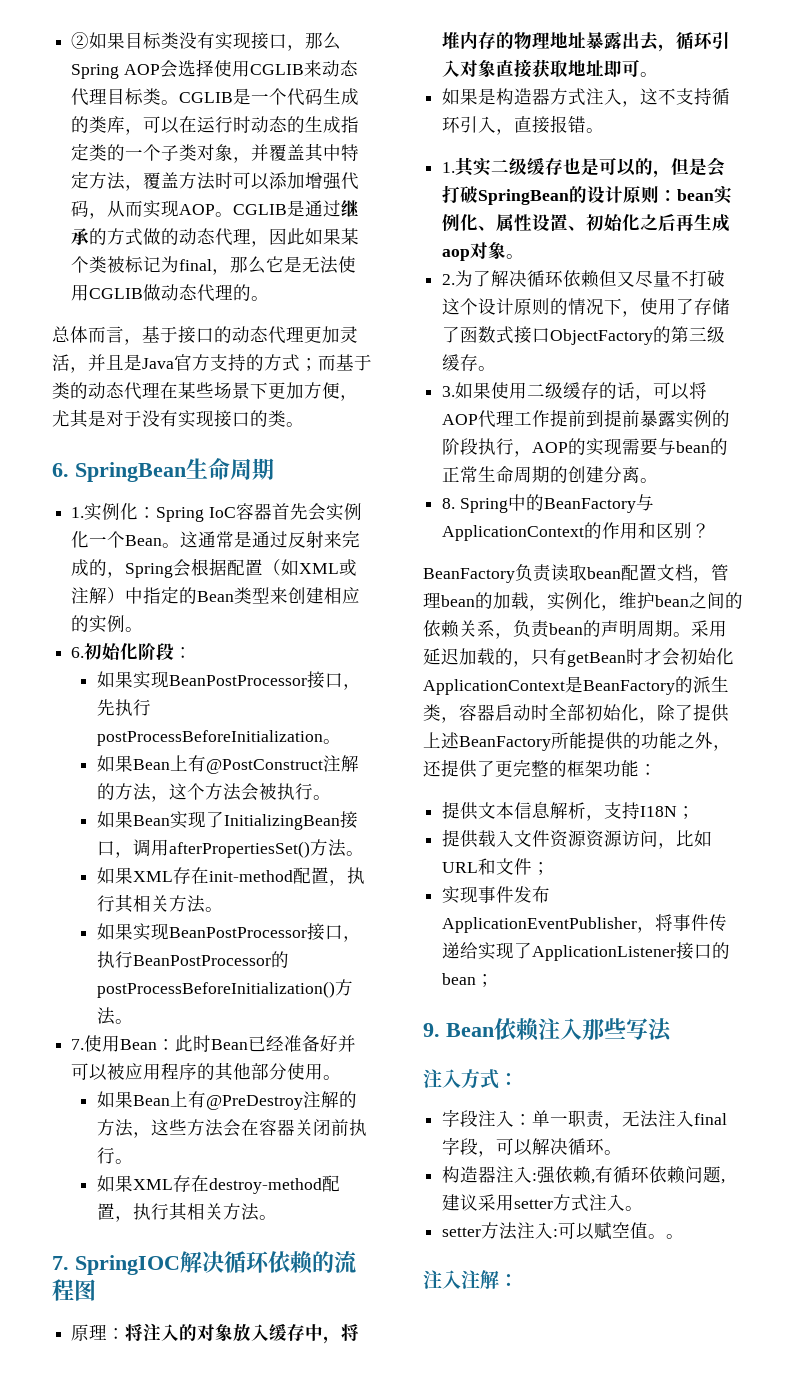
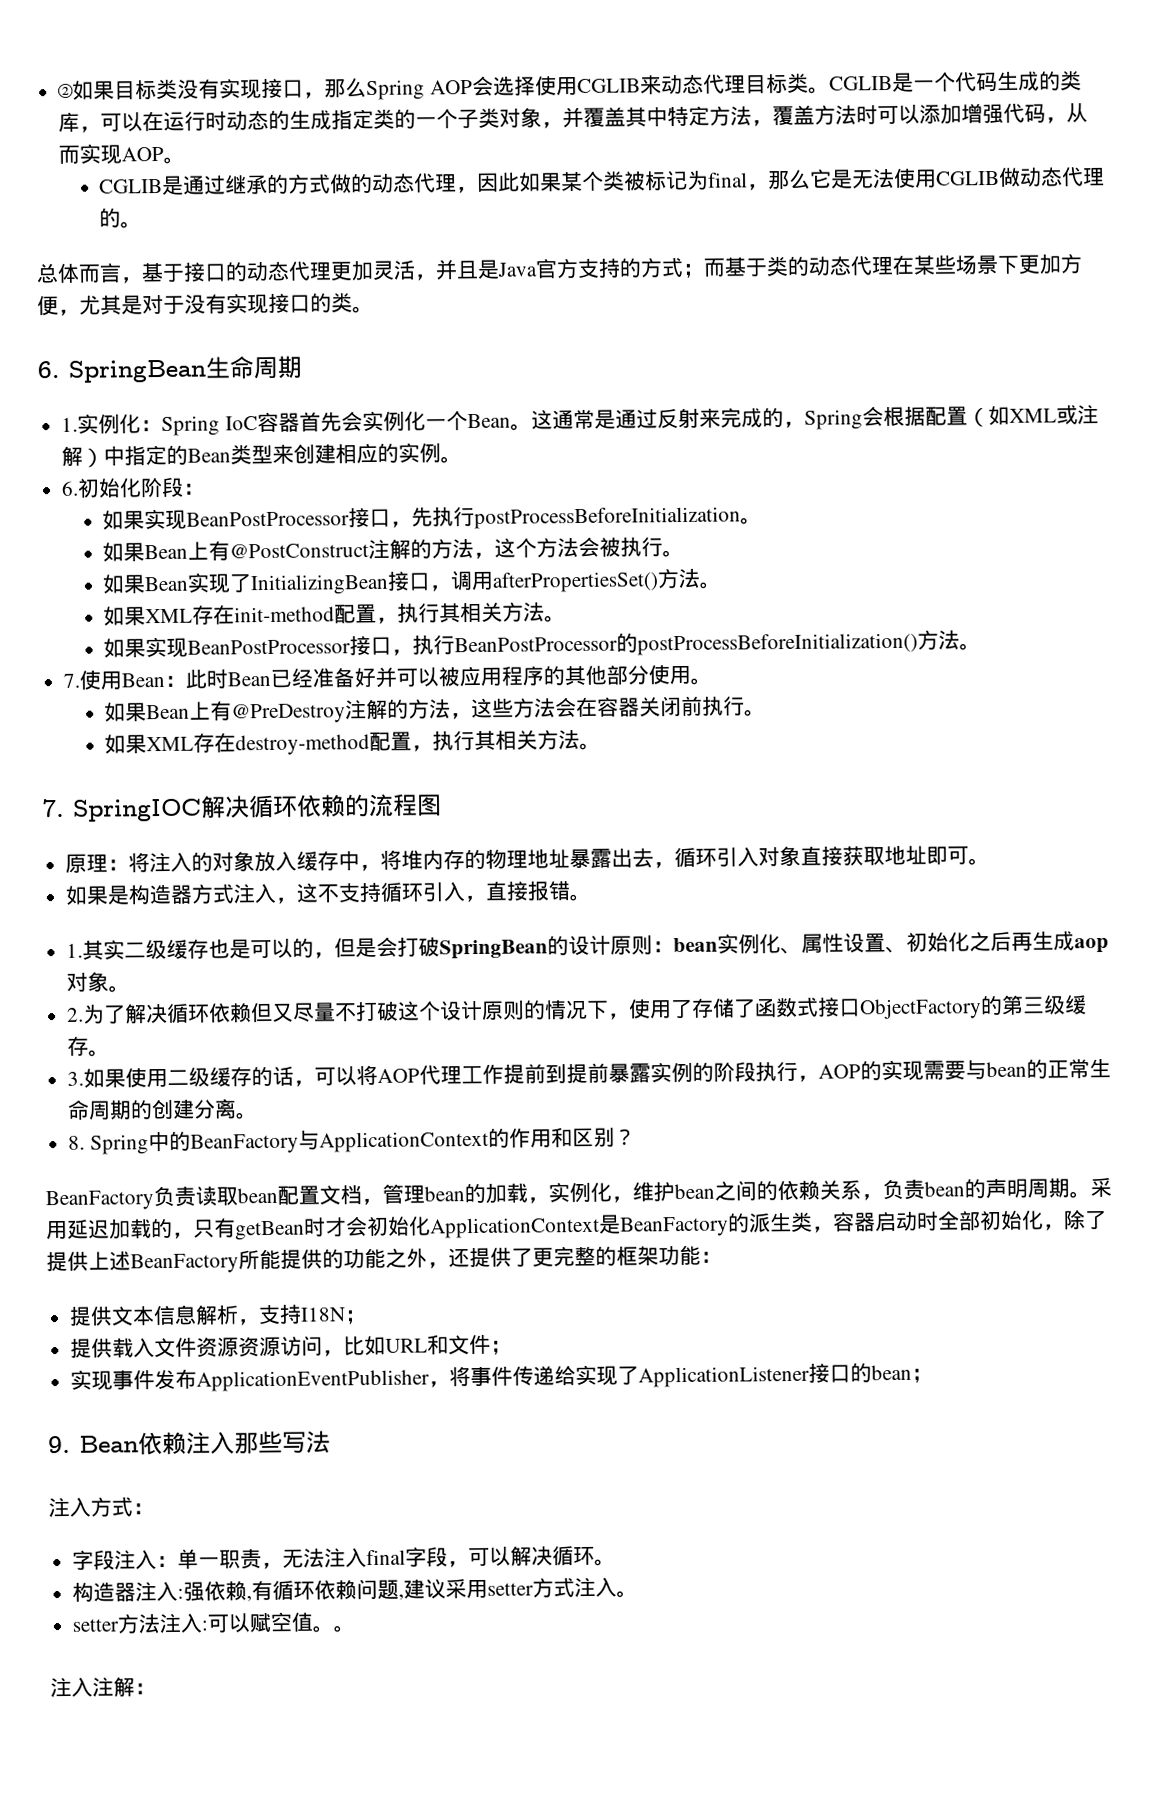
- CGLIB是一个代码生成的类库，可以在运行时动态的生成指定类的一个子类对象，并覆盖其中特定方法，覆盖方法时可以添加增强代码，从而实现AOP。CGLIB是通过继承的方式做的动态代理，因此如果某个类被标记为final，那么它是无法使用CGLIB做动态代理的。
+ CGLIB是一个代码生成的类库，可以在运行时动态的生成指定类的一个子类对象，并覆盖其中特定方法，覆盖方法时可以添加增强代码，从而实现AOP。
+ CGLIB是通过继承的方式做的动态代理，因此如果某个类被标记为final，那么它是无法使用CGLIB做动态代理的。

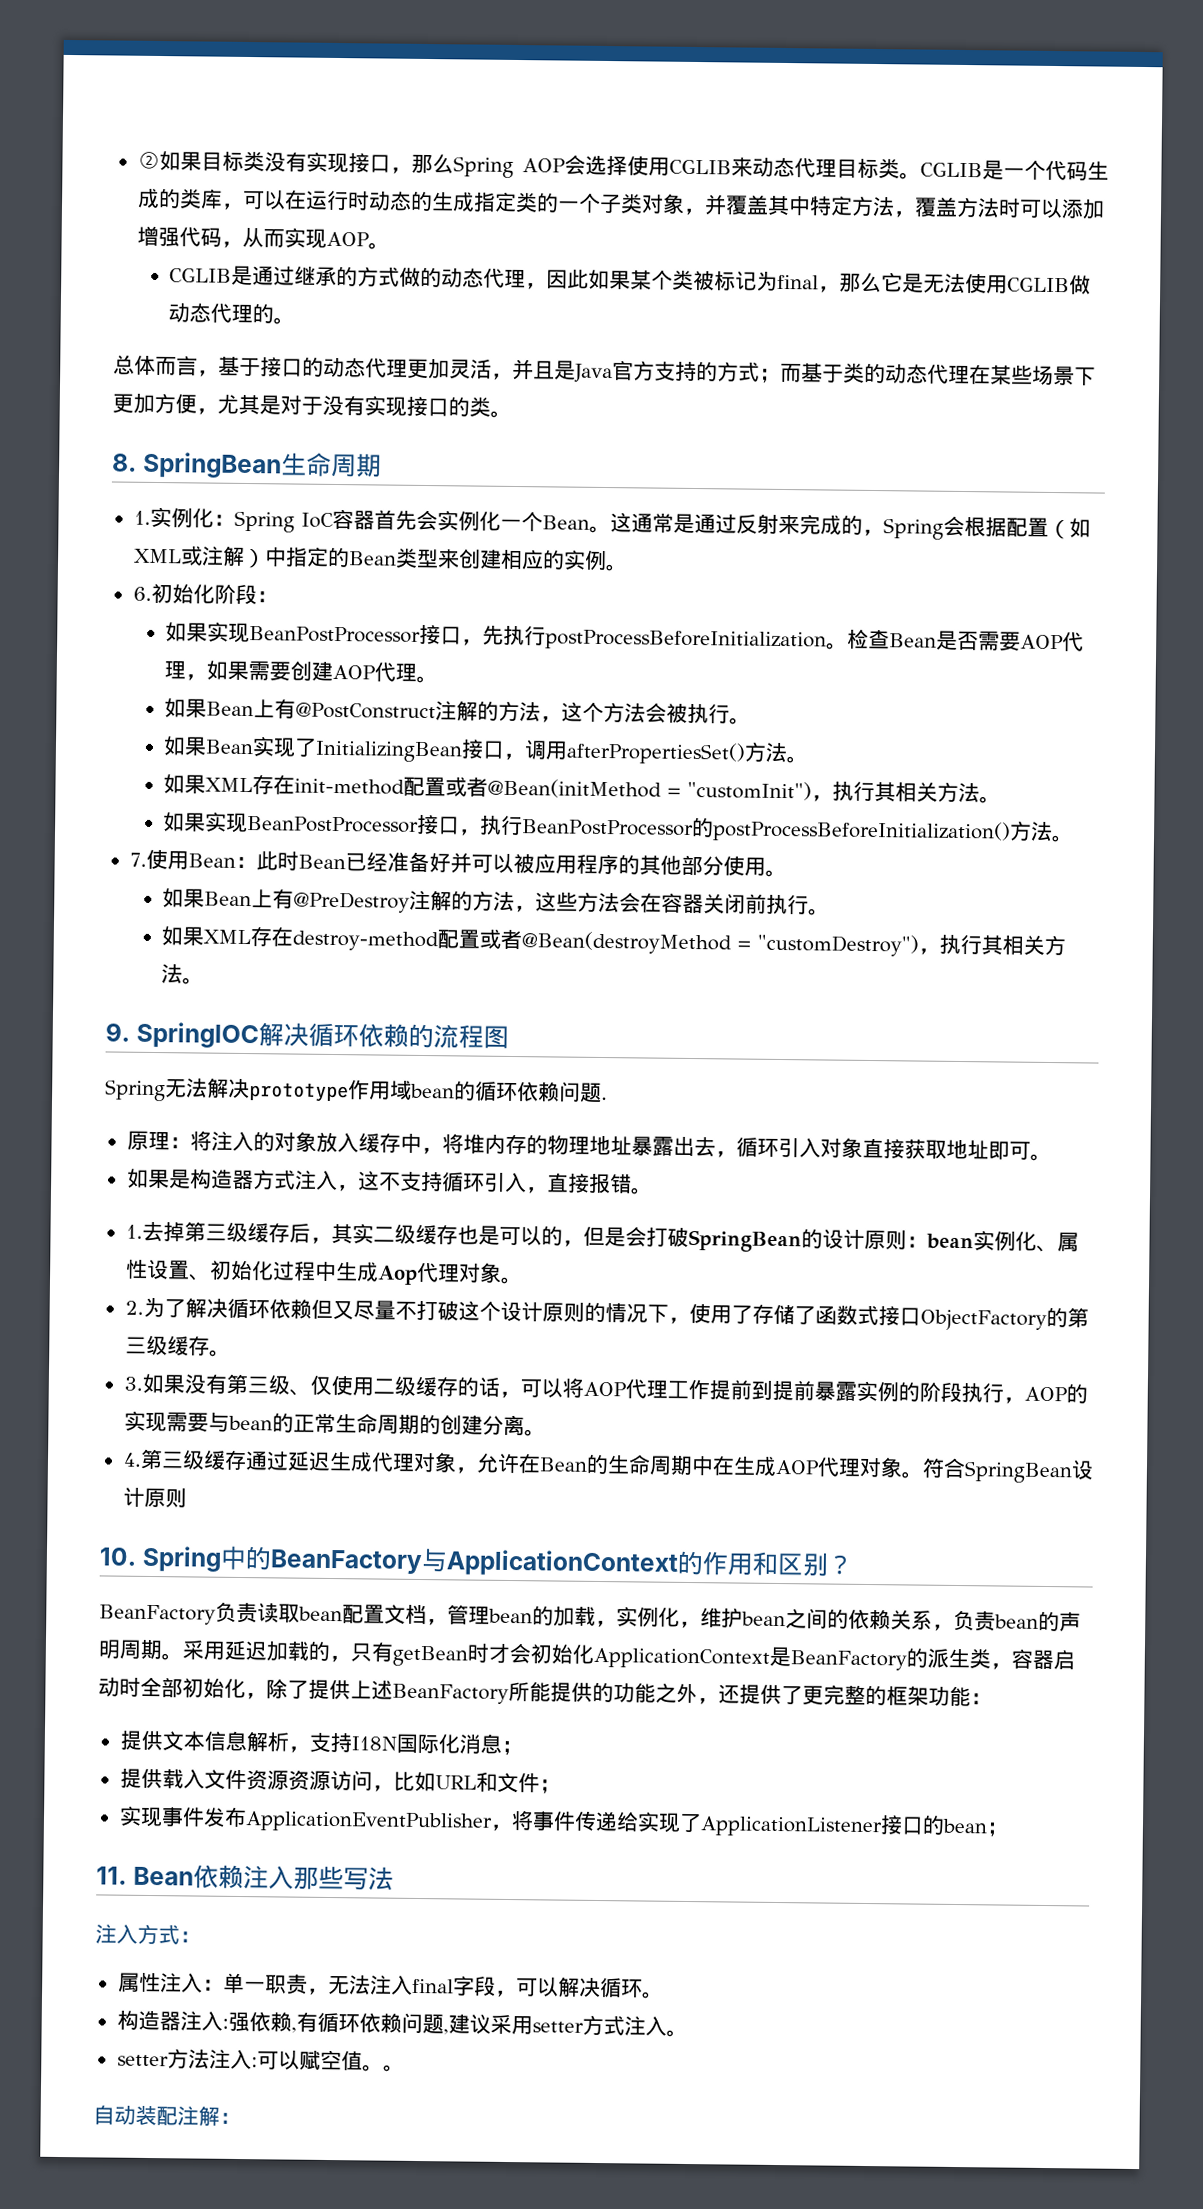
- 6. SpringBean生命周期
+ 8. SpringBean生命周期
+ 检查Bean是否需要AOP代理，如果需要创建AOP代理。
- 如果XML存在init-method配置，执行其相关方法。
+ 如果XML存在init-method配置或者@Bean(initMethod = "customInit")，执行其相关方法。
- 如果XML存在destroy-method配置，执行其相关方法。
- 7. SpringIOC解决循环依赖的流程图
+ 如果XML存在destroy-method配置或者@Bean(destroyMethod = "customDestroy")，执行其相关方法。
+ 9. SpringIOC解决循环依赖的流程图
+ Spring无法解决prototype作用域bean的循环依赖问题.
- 1.其实二级缓存也是可以的，但是会打破SpringBean的设计原则：bean实例化、属性设置、初始化之后再生成aop对象。
+ 1.去掉第三级缓存后，其实二级缓存也是可以的，但是会打破SpringBean的设计原则：bean实例化、属性设置、初始化过程中生成Aop代理对象。
- 3.如果使用二级缓存的话，可以将AOP代理工作提前到提前暴露实例的阶段执行，AOP的实现需要与bean的正常生命周期的创建分离。
+ 3.如果没有第三级、仅使用二级缓存的话，可以将AOP代理工作提前到提前暴露实例的阶段执行，AOP的实现需要与bean的正常生命周期的创建分离。
- 8. Spring中的BeanFactory与ApplicationContext的作用和区别？
+ 4.第三级缓存通过延迟生成代理对象，允许在Bean的生命周期中在生成AOP代理对象。符合SpringBean设计原则
+ 10. Spring中的BeanFactory与ApplicationContext的作用和区别？
- 提供文本信息解析，支持I18N；
+ 提供文本信息解析，支持I18N国际化消息；
- 9. Bean依赖注入那些写法
+ 11. Bean依赖注入那些写法
- 字段注入：单一职责，无法注入final字段，可以解决循环。
+ 属性注入：单一职责，无法注入final字段，可以解决循环。
- 注入注解：
+ 自动装配注解：

